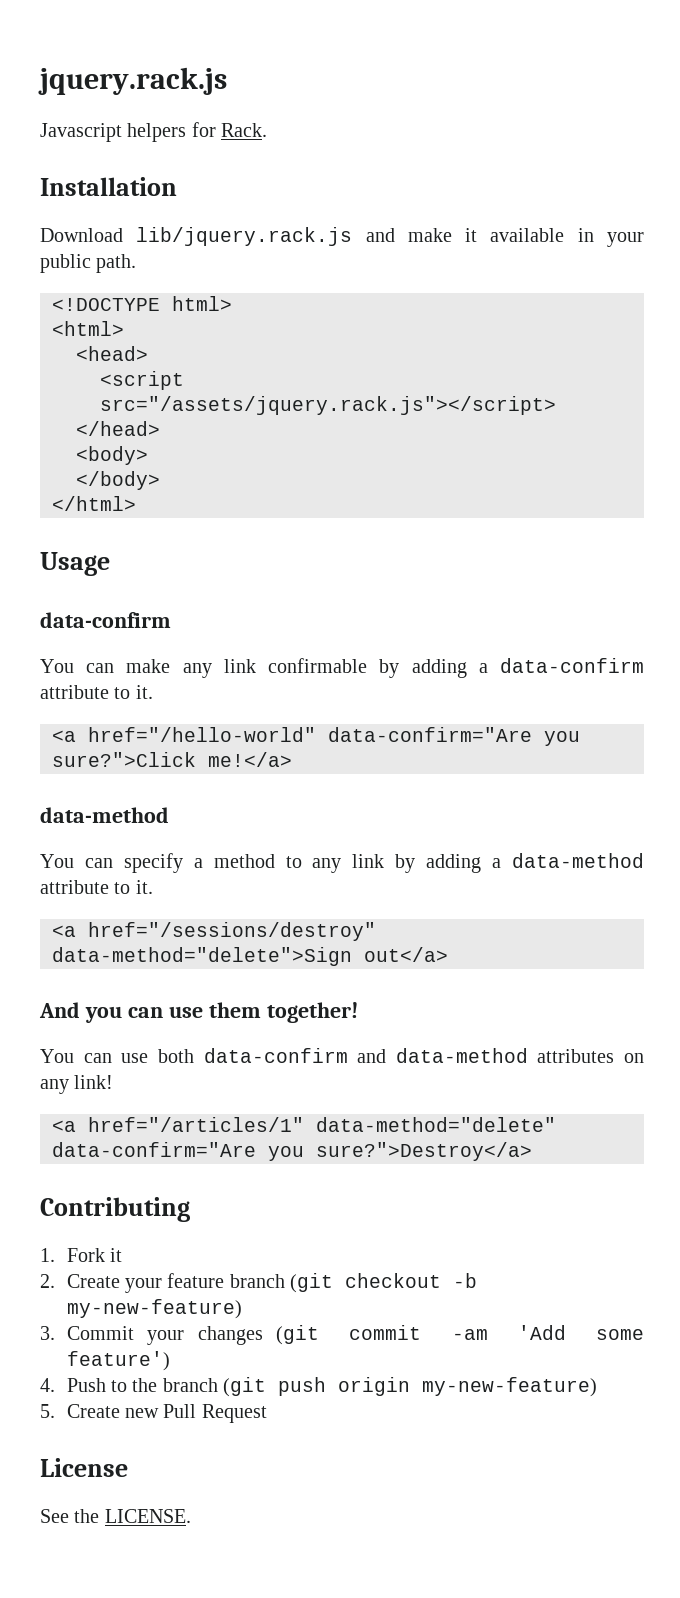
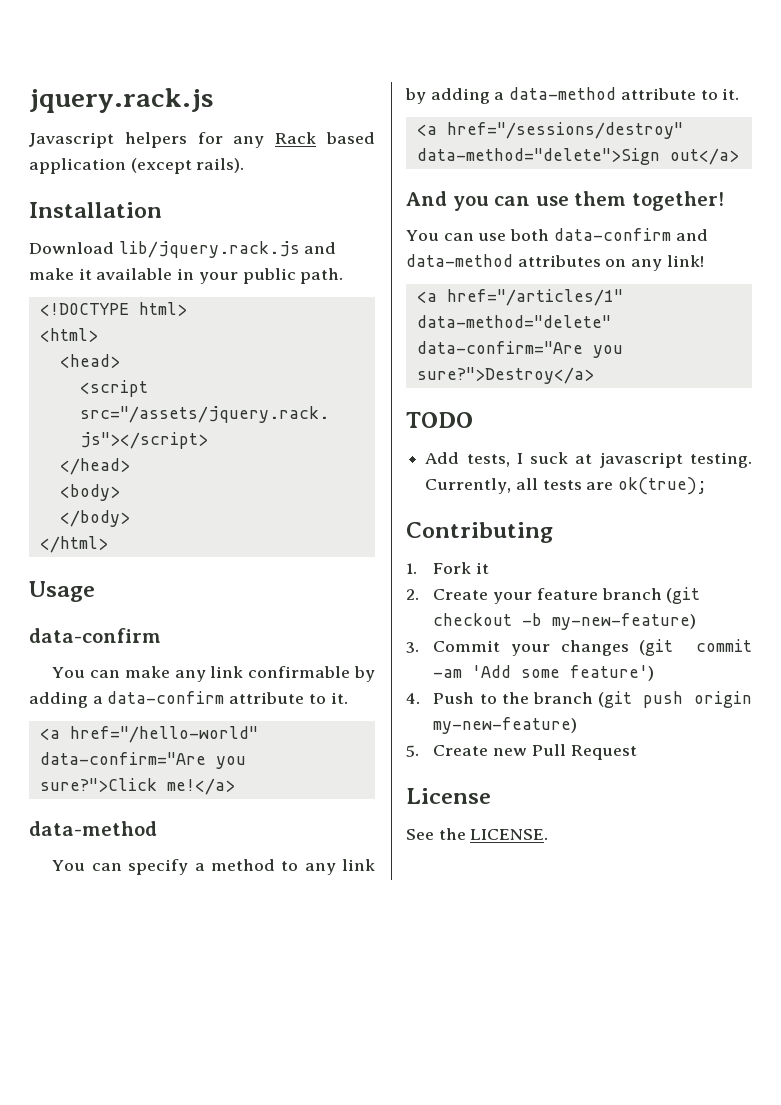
- Javascript helpers for Rack.
+ Javascript helpers for any Rack based application (except rails).
+ TODO
+ Add tests, I suck at javascript testing. Currently, all tests are ok(true);

